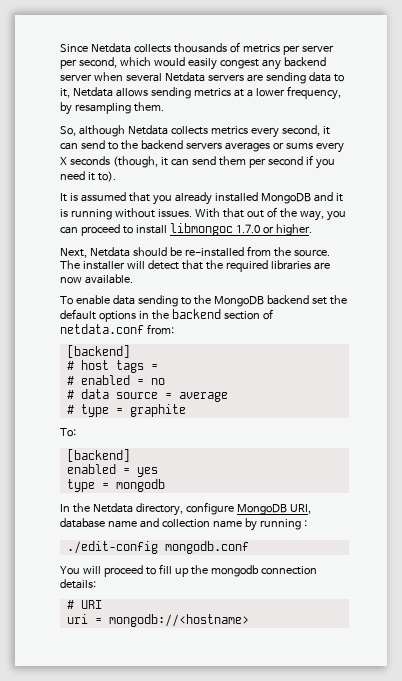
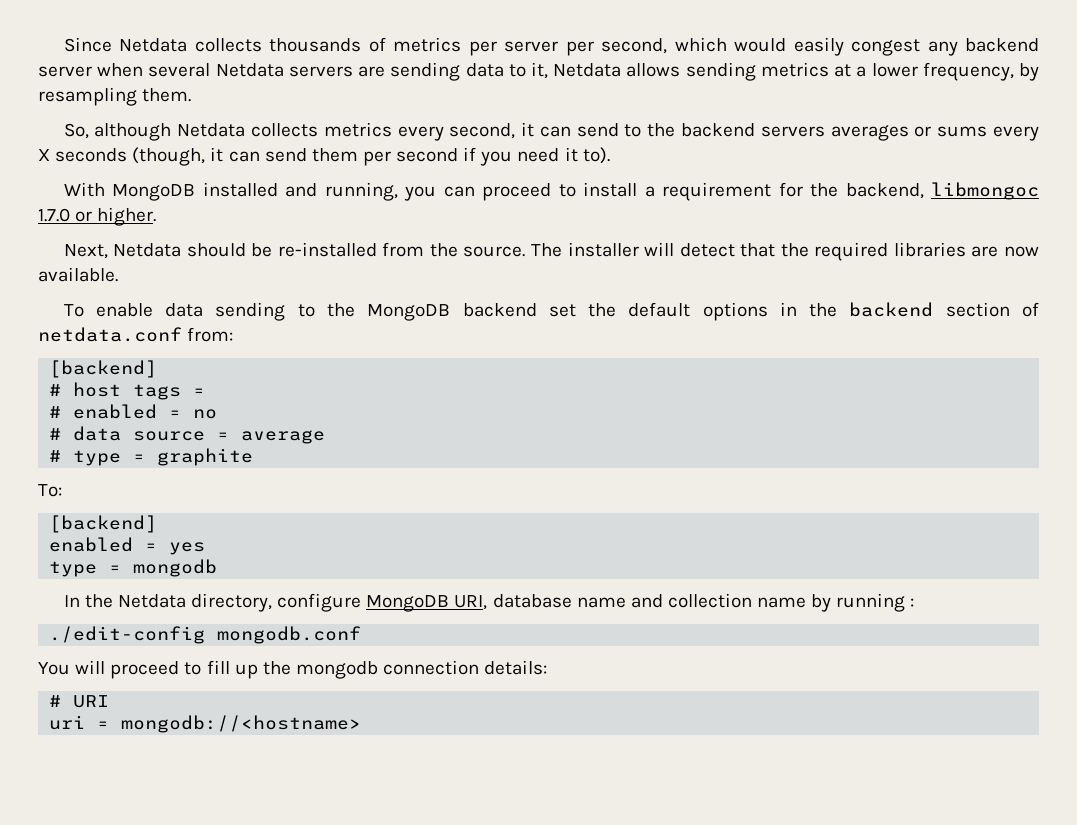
- It is assumed that you already installed MongoDB and it is running without issues. With that out of the way, you can proceed to install libmongoc 1.7.0 or higher.
+ With MongoDB installed and running, you can proceed to install a requirement for the backend, libmongoc 1.7.0 or higher.

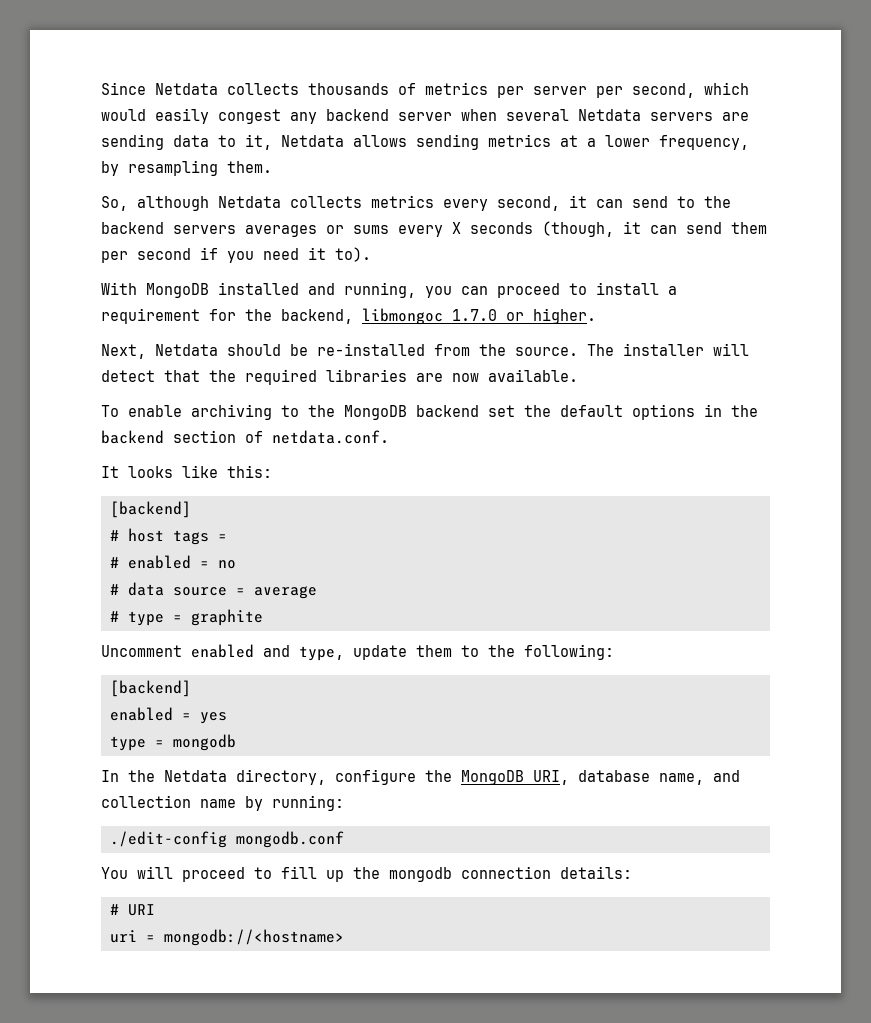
- To enable data sending to the MongoDB backend set the default options in the backend section of netdata.conf from:
+ To enable archiving to the MongoDB backend set the default options in the backend section of netdata.conf.
+ It looks like this:
- To:
+ Uncomment enabled and type, update them to the following:
- In the Netdata directory, configure MongoDB URI, database name and collection name by running :
+ In the Netdata directory, configure the MongoDB URI, database name, and collection name by running:

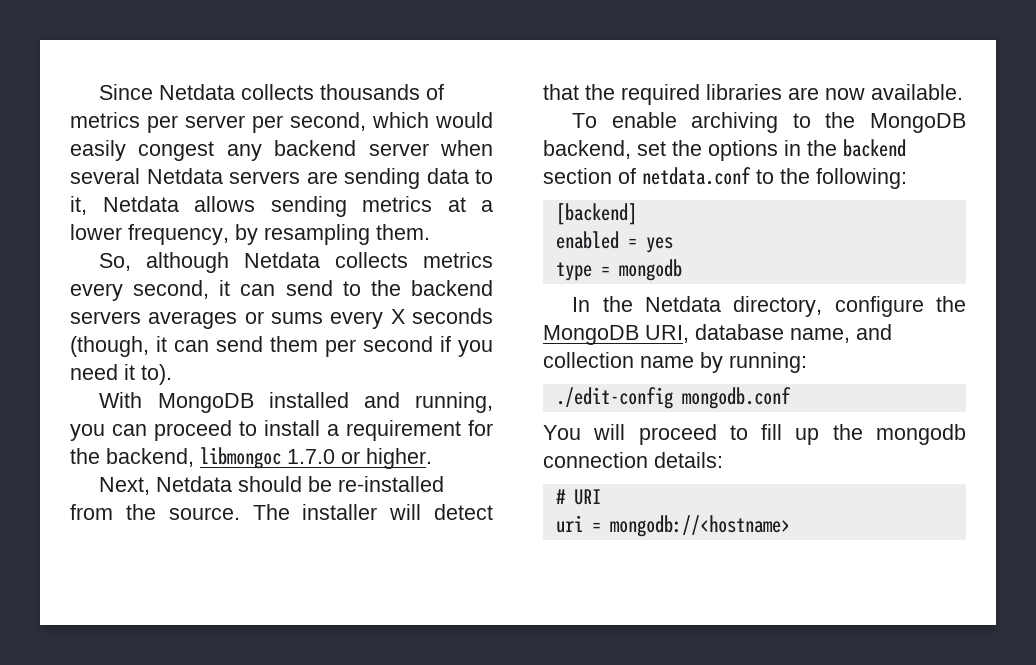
- To enable archiving to the MongoDB backend set the default options in the backend section of netdata.conf.
- It looks like this:
- [backend]
- # host tags =
- # enabled = no
- # data source = average
- # type = graphite
- Uncomment enabled and type, update them to the following:
+ To enable archiving to the MongoDB backend, set the options in the backend section of netdata.conf to the following:

